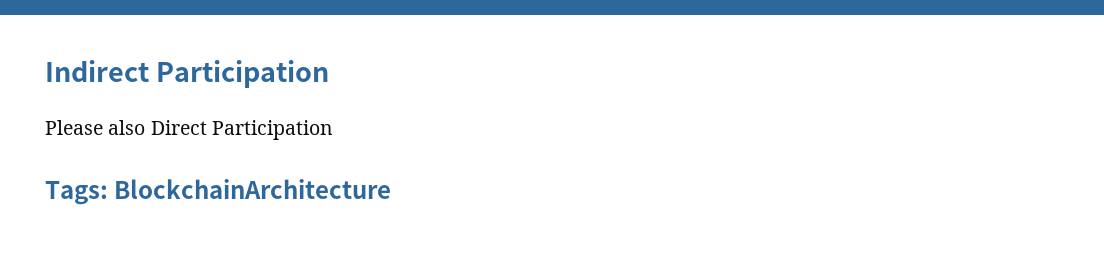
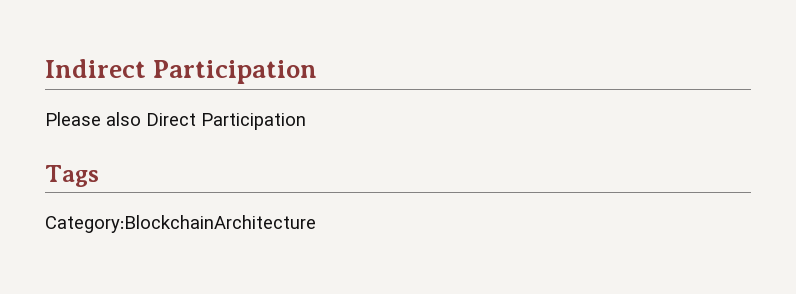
- Tags: BlockchainArchitecture
+ Tags
+ Category:BlockchainArchitecture

